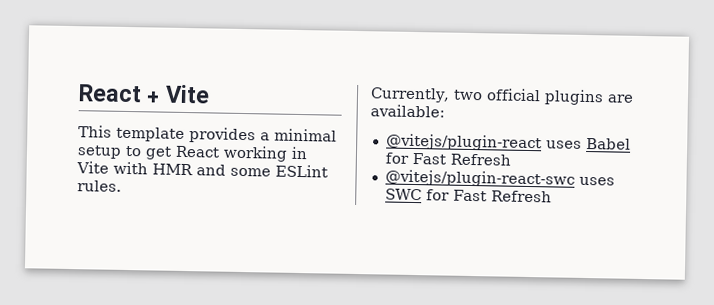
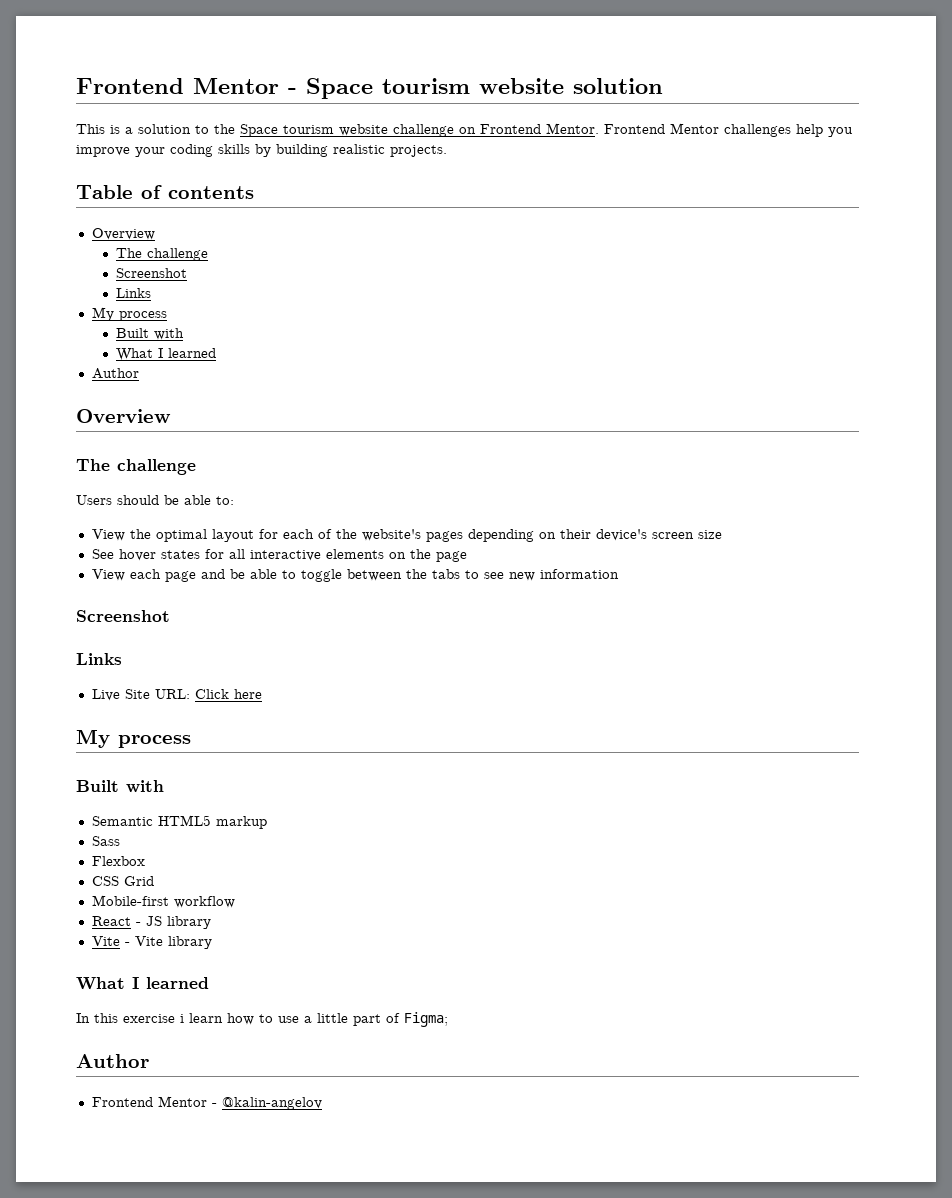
- React + Vite
- This template provides a minimal setup to get React working in Vite with HMR and some ESLint rules.
- Currently, two official plugins are available:
- @vitejs/plugin-react uses Babel for Fast Refresh
- @vitejs/plugin-react-swc uses SWC for Fast Refresh
+ Frontend Mentor - Space tourism website solution
+ This is a solution to the Space tourism website challenge on Frontend Mentor. Frontend Mentor challenges help you improve your coding skills by building realistic projects.
+ Table of contents
+ Overview
+ The challenge
+ Screenshot
+ Links
+ My process
+ Built with
+ What I learned
+ Author
+ Overview
+ The challenge
+ Users should be able to:
+ View the optimal layout for each of the website's pages depending on their device's screen size
+ See hover states for all interactive elements on the page
+ View each page and be able to toggle between the tabs to see new information
+ Screenshot
+ Links
+ Live Site URL: Click here
+ My process
+ Built with
+ Semantic HTML5 markup
+ Sass
+ Flexbox
+ CSS Grid
+ Mobile-first workflow
+ React - JS library
+ Vite - Vite library
+ What I learned
+ In this exercise i learn how to use a little part of Figma;
+ Author
+ Frontend Mentor - @kalin-angelov

